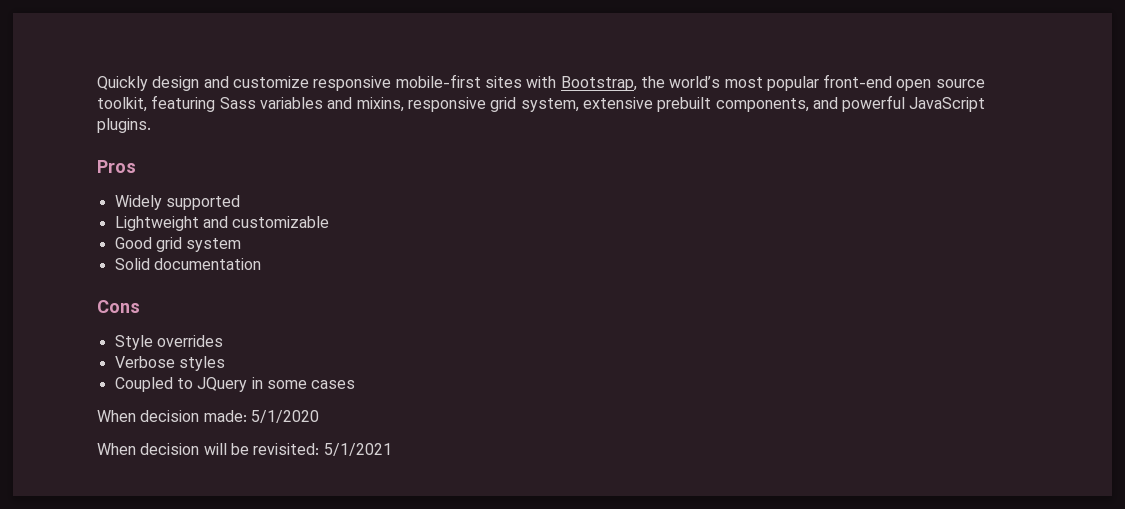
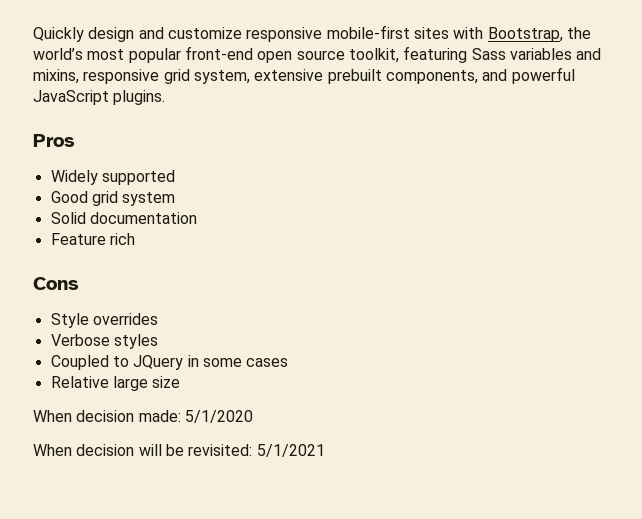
- Lightweight and customizable
+ Feature rich
+ Relative large size

